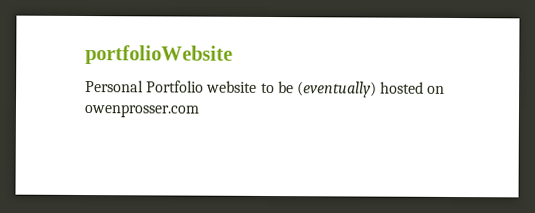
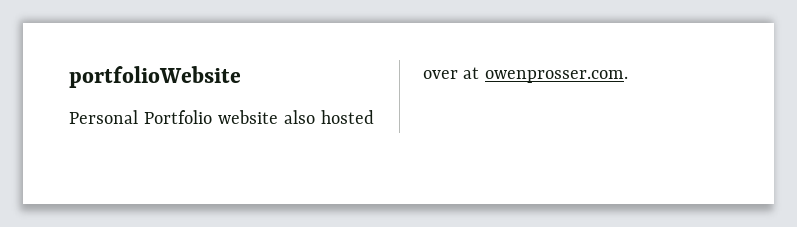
- Personal Portfolio website to be (eventually) hosted on owenprosser.com
+ Personal Portfolio website also hosted over at owenprosser.com.

